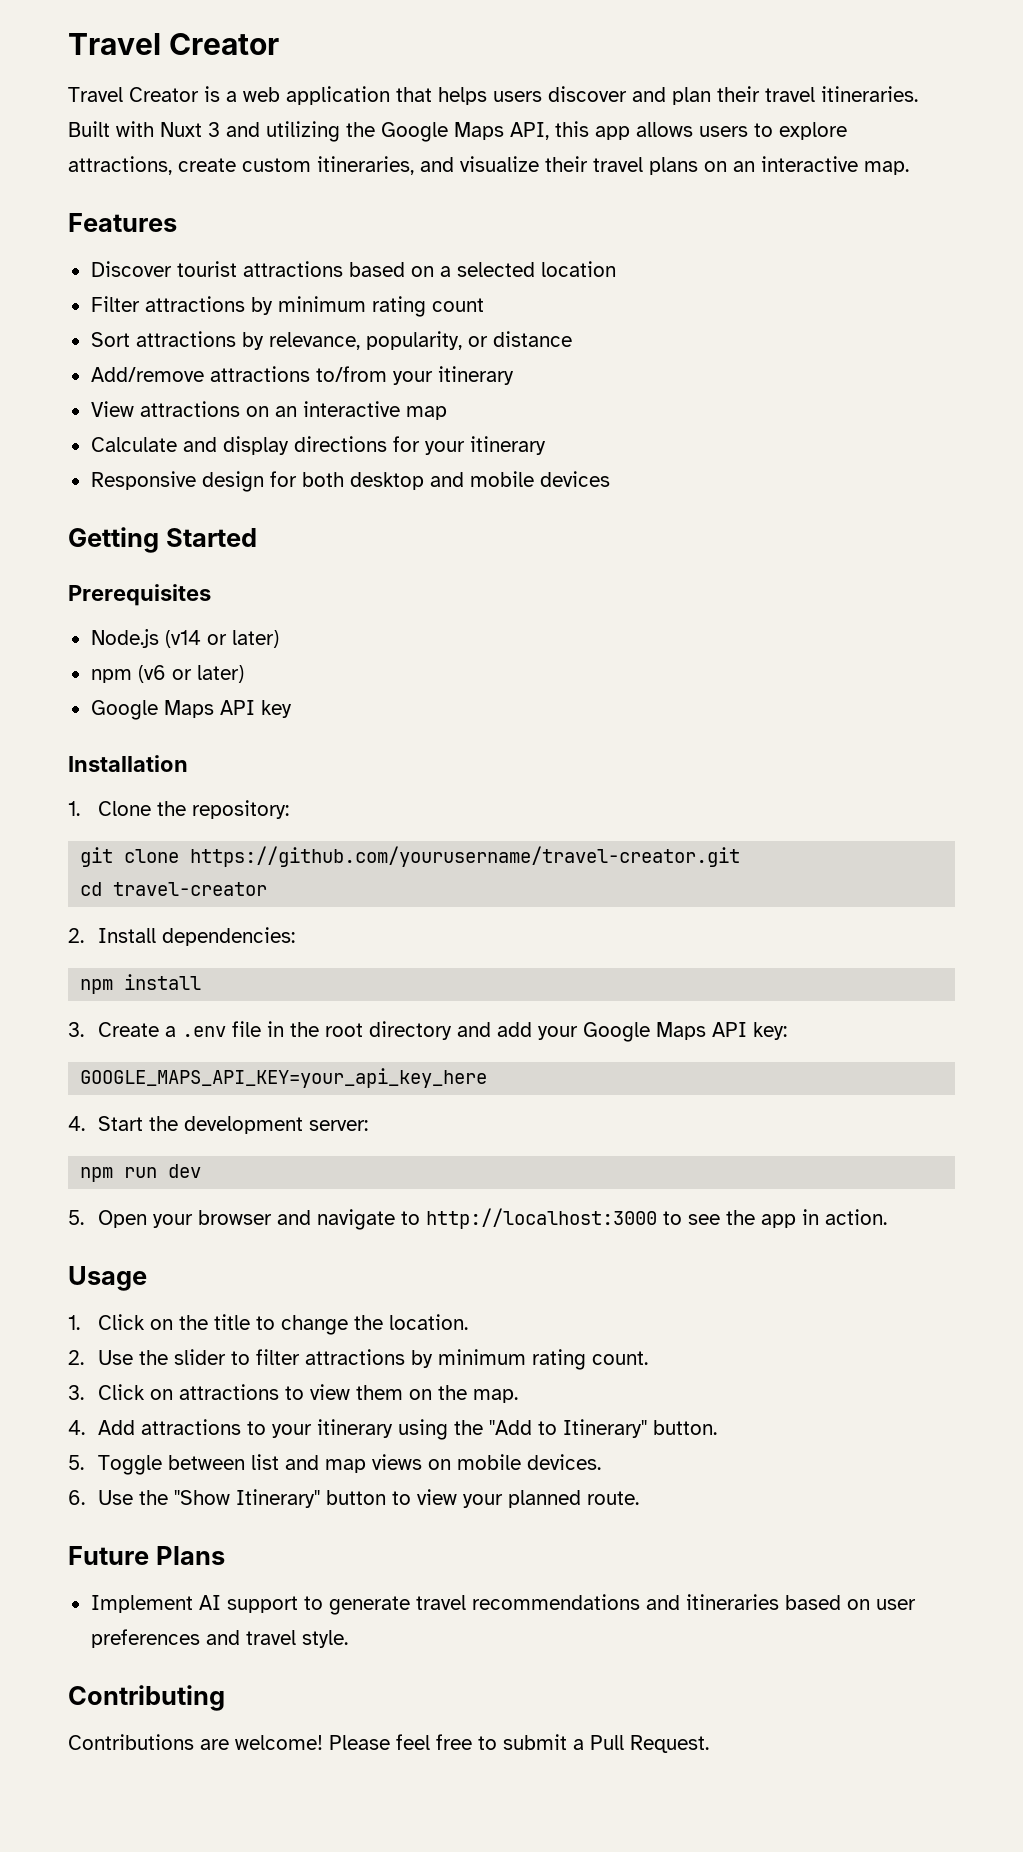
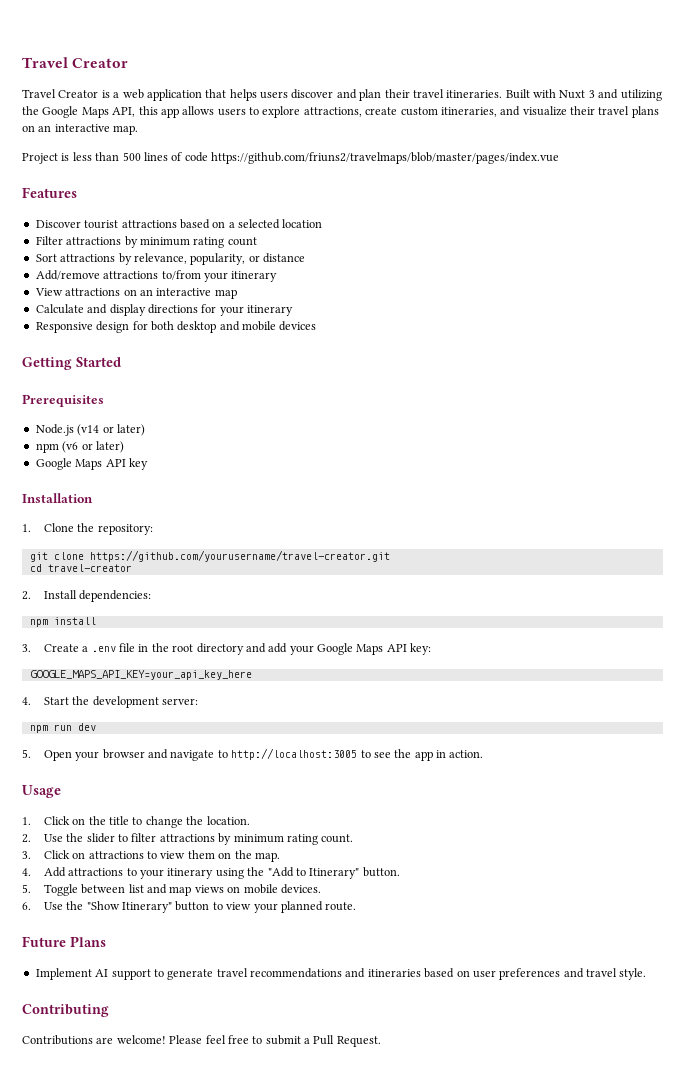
+ Project is less than 500 lines of code https://github.com/friuns2/travelmaps/blob/master/pages/index.vue
- 5. Open your browser and navigate to http://localhost:3000 to see the app in action.
+ 5. Open your browser and navigate to http://localhost:3005 to see the app in action.

